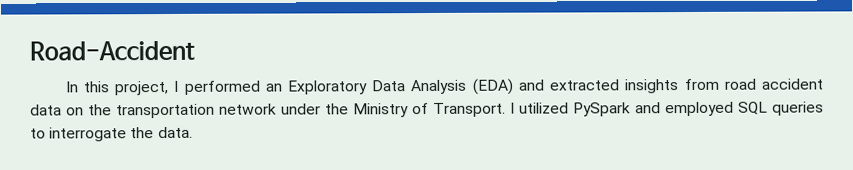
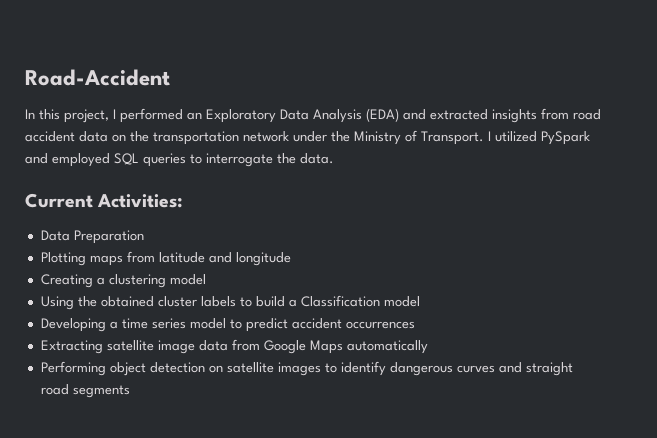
+ Current Activities:
+ Data Preparation
+ Plotting maps from latitude and longitude
+ Creating a clustering model
+ Using the obtained cluster labels to build a Classification model
+ Developing a time series model to predict accident occurrences
+ Extracting satellite image data from Google Maps automatically
+ Performing object detection on satellite images to identify dangerous curves and straight road segments

